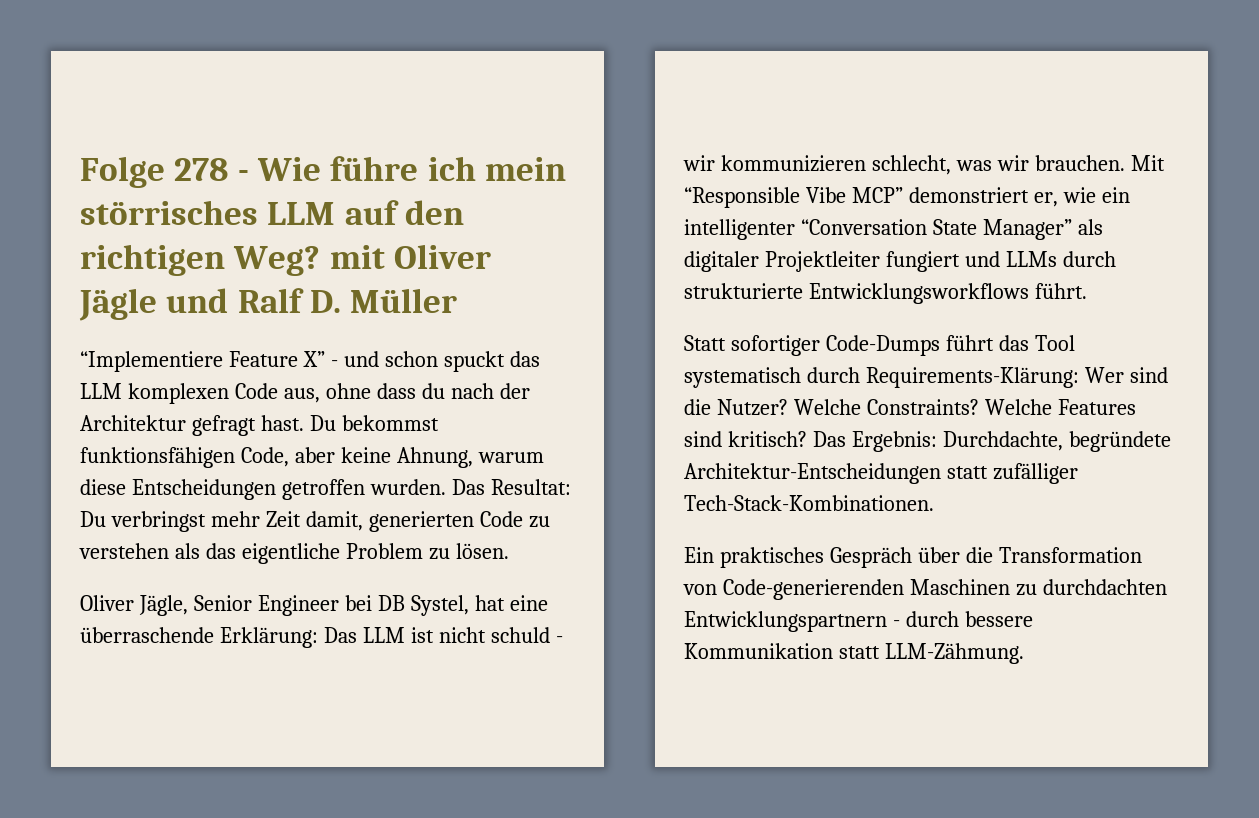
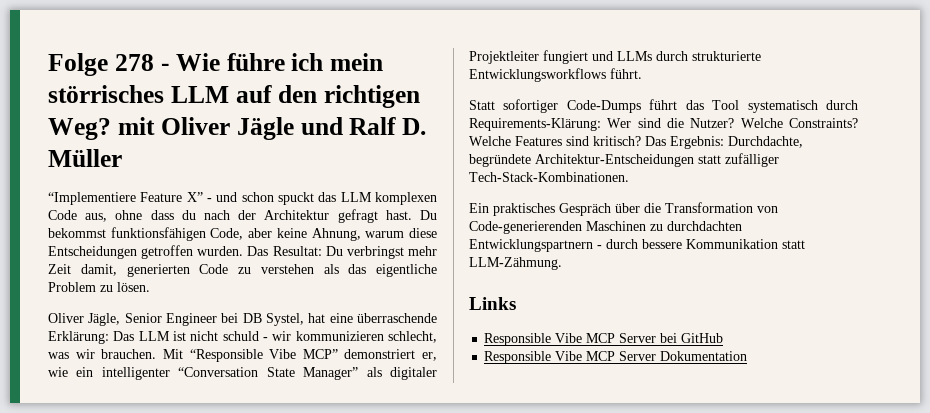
+ Links
+ Responsible Vibe MCP Server bei GitHub
+ Responsible Vibe MCP Server Dokumentation

